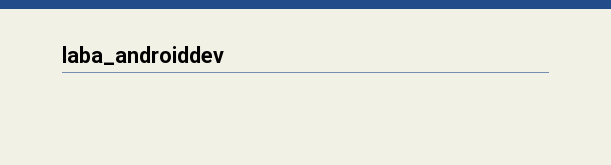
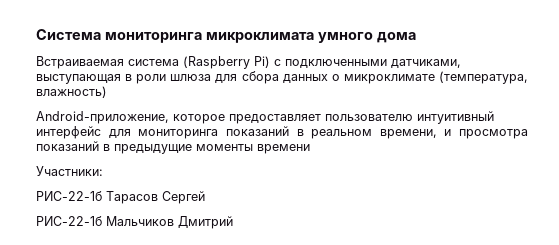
- laba_androiddev
+ Система мониторинга микроклимата умного дома
+ Встраиваемая система (Raspberry Pi) с подключенными датчиками, выступающая в роли шлюза для сбора данных о микроклимате (температура, влажность)
+ Android-приложение, которое предоставляет пользователю интуитивный интерфейс для мониторинга показаний в реальном времени, и просмотра показаний в предыдущие моменты времени
+ Участники:
+ РИС-22-1б Тарасов Сергей
+ РИС-22-1б Мальчиков Дмитрий

